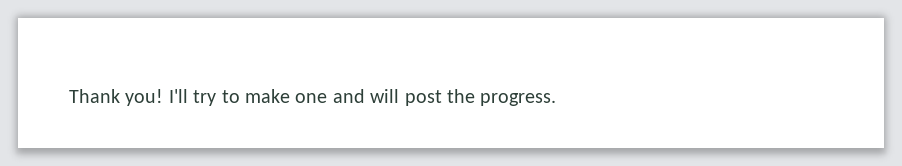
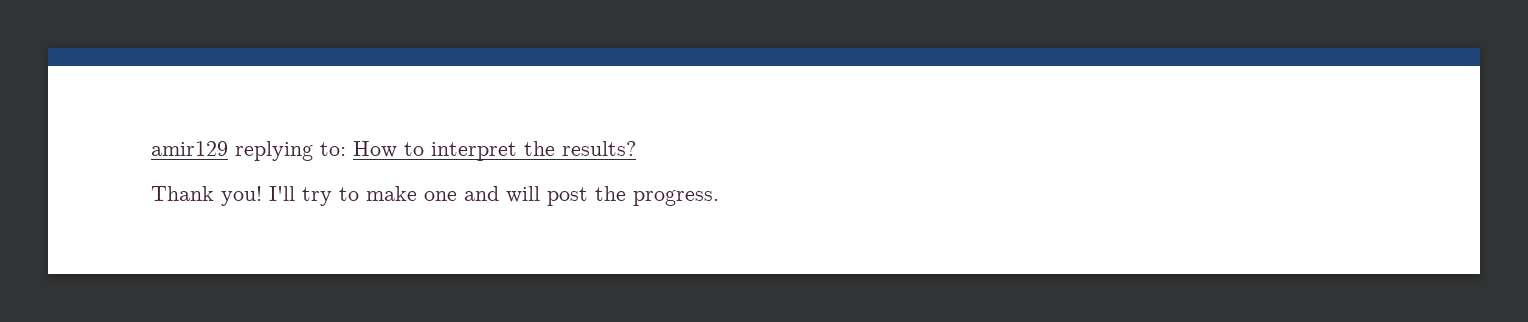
+ amir129 replying to: How to interpret the results?

